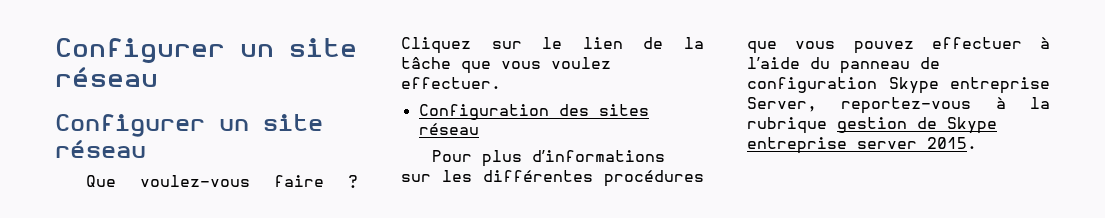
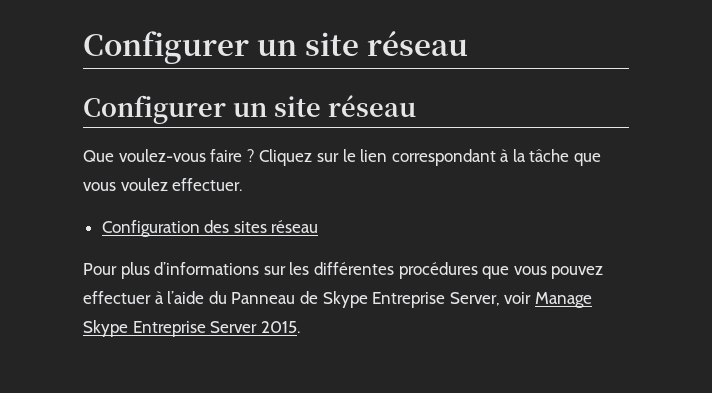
- Cliquez sur le lien de la tâche que vous voulez effectuer.
+ Cliquez sur le lien correspondant à la tâche que vous voulez effectuer.
- Pour plus d’informations sur les différentes procédures que vous pouvez effectuer à l’aide du panneau de configuration Skype entreprise Server, reportez-vous à la rubrique gestion de Skype entreprise server 2015.
+ Pour plus d’informations sur les différentes procédures que vous pouvez effectuer à l’aide du Panneau de Skype Entreprise Server, voir Manage Skype Entreprise Server 2015.

